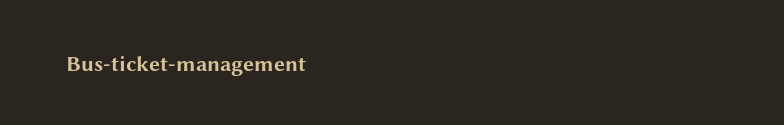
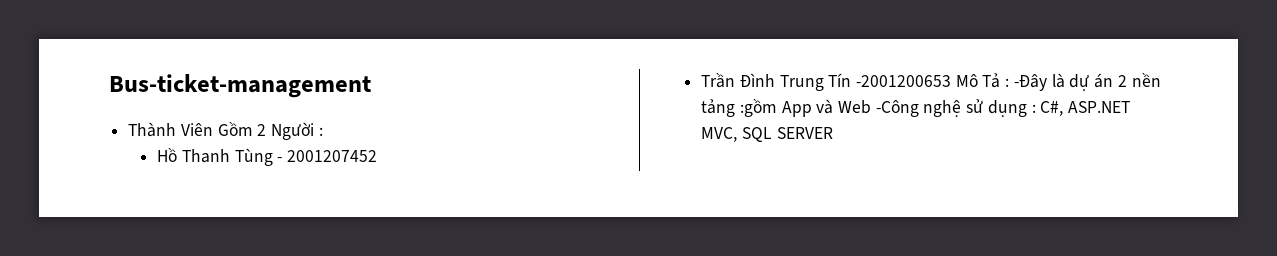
+ Thành Viên Gồm 2 Người :
+ Hồ Thanh Tùng - 2001207452
+ Trần Đình Trung Tín -2001200653 Mô Tả : -Đây là dự án 2 nền tảng :gồm App và Web -Công nghệ sử dụng : C#, ASP.NET MVC, SQL SERVER

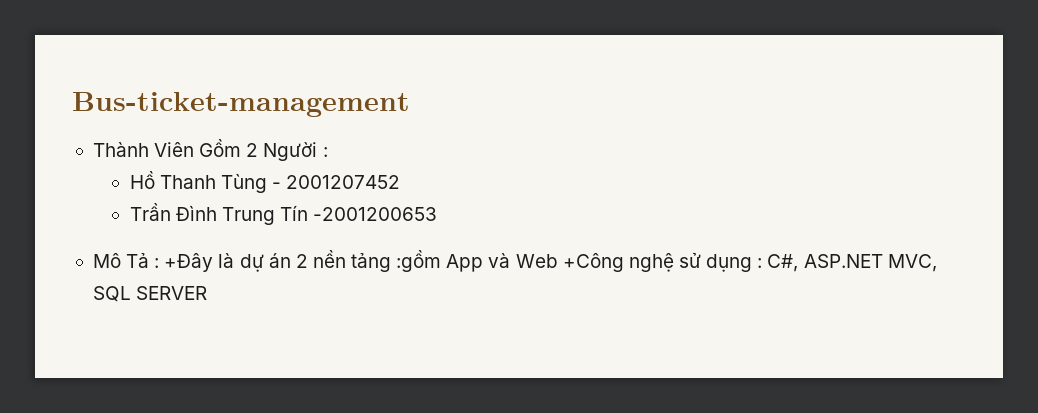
- Trần Đình Trung Tín -2001200653 Mô Tả : -Đây là dự án 2 nền tảng :gồm App và Web -Công nghệ sử dụng : C#, ASP.NET MVC, SQL SERVER
+ Trần Đình Trung Tín -2001200653
+ Mô Tả : +Đây là dự án 2 nền tảng :gồm App và Web +Công nghệ sử dụng : C#, ASP.NET MVC, SQL SERVER

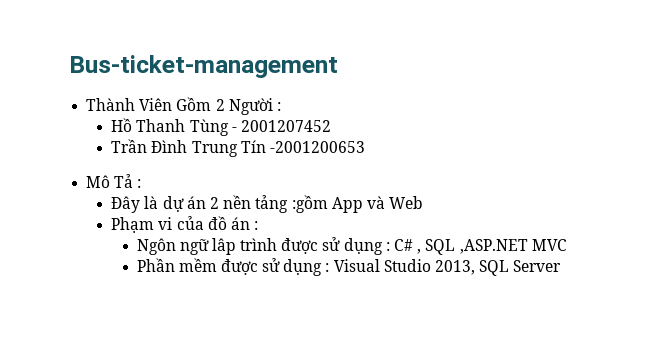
- Mô Tả : +Đây là dự án 2 nền tảng :gồm App và Web +Công nghệ sử dụng : C#, ASP.NET MVC, SQL SERVER
+ Mô Tả :
+ Đây là dự án 2 nền tảng :gồm App và Web
+ Phạm vi của đồ án :
+ Ngôn ngữ lâp trình được sử dụng : C# , SQL ,ASP.NET MVC
+ Phần mềm được sử dụng : Visual Studio 2013, SQL Server

